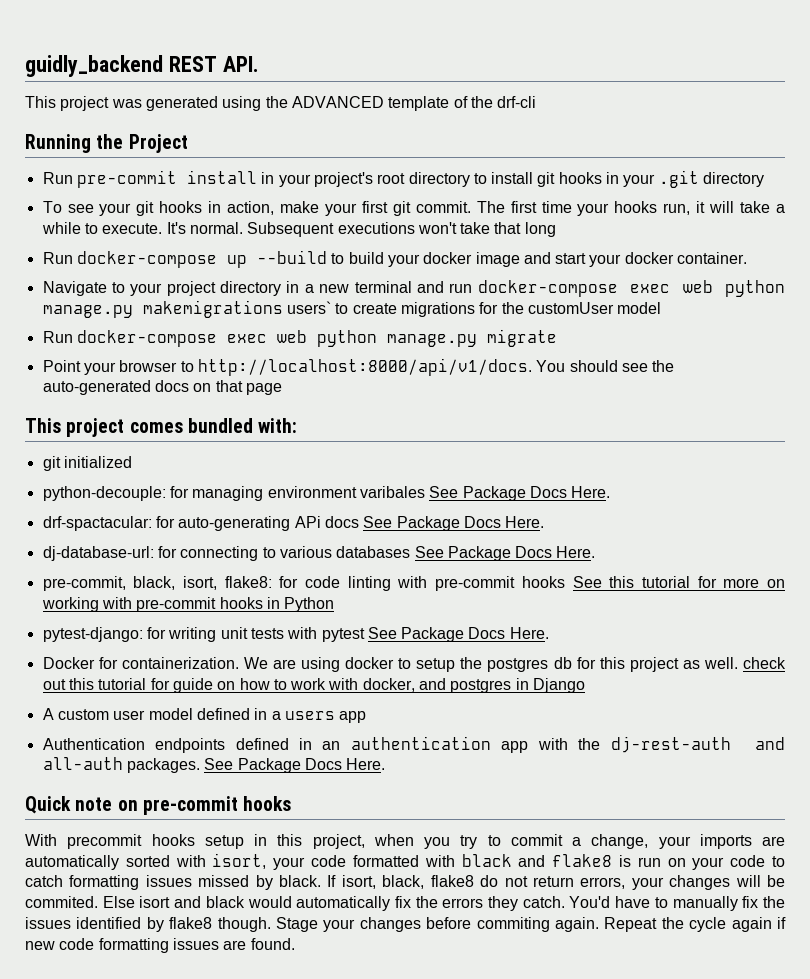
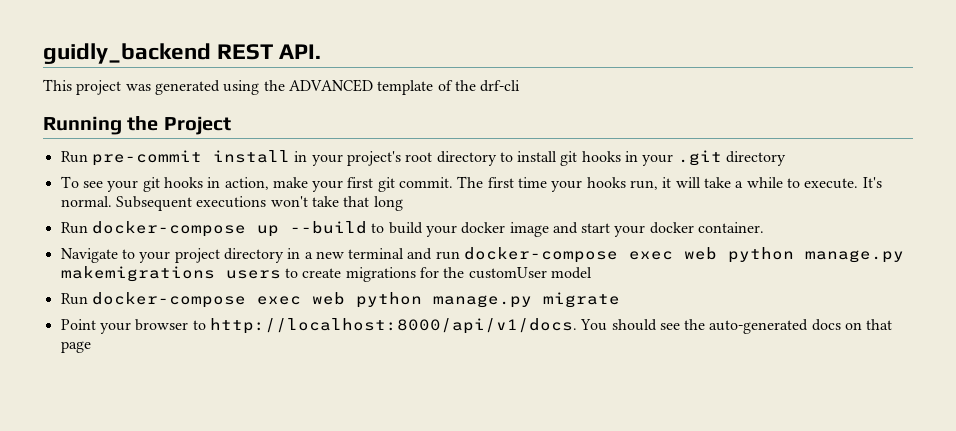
- Navigate to your project directory in a new terminal and run docker-compose exec web python manage.py makemigrations users` to create migrations for the customUser model
+ Navigate to your project directory in a new terminal and run docker-compose exec web python manage.py makemigrations users to create migrations for the customUser model
- This project comes bundled with:
- git initialized
- python-decouple: for managing environment varibales See Package Docs Here.
- drf-spactacular: for auto-generating APi docs See Package Docs Here.
- dj-database-url: for connecting to various databases See Package Docs Here.
- pre-commit, black, isort, flake8: for code linting with pre-commit hooks See this tutorial for more on working with pre-commit hooks in Python
- pytest-django: for writing unit tests with pytest See Package Docs Here.
- Docker for containerization. We are using docker to setup the postgres db for this project as well. check out this tutorial for guide on how to work with docker, and postgres in Django
- A custom user model defined in a users app
- Authentication endpoints defined in an authentication app with the dj-rest-auth and all-auth packages. See Package Docs Here.
- Quick note on pre-commit hooks
- With precommit hooks setup in this project, when you try to commit a change, your imports are automatically sorted with isort, your code formatted with black and flake8 is run on your code to catch formatting issues missed by black. If isort, black, flake8 do not return errors, your changes will be commited. Else isort and black would automatically fix the errors they catch. You'd have to manually fix the issues identified by flake8 though. Stage your changes before commiting again. Repeat the cycle again if new code formatting issues are found.

